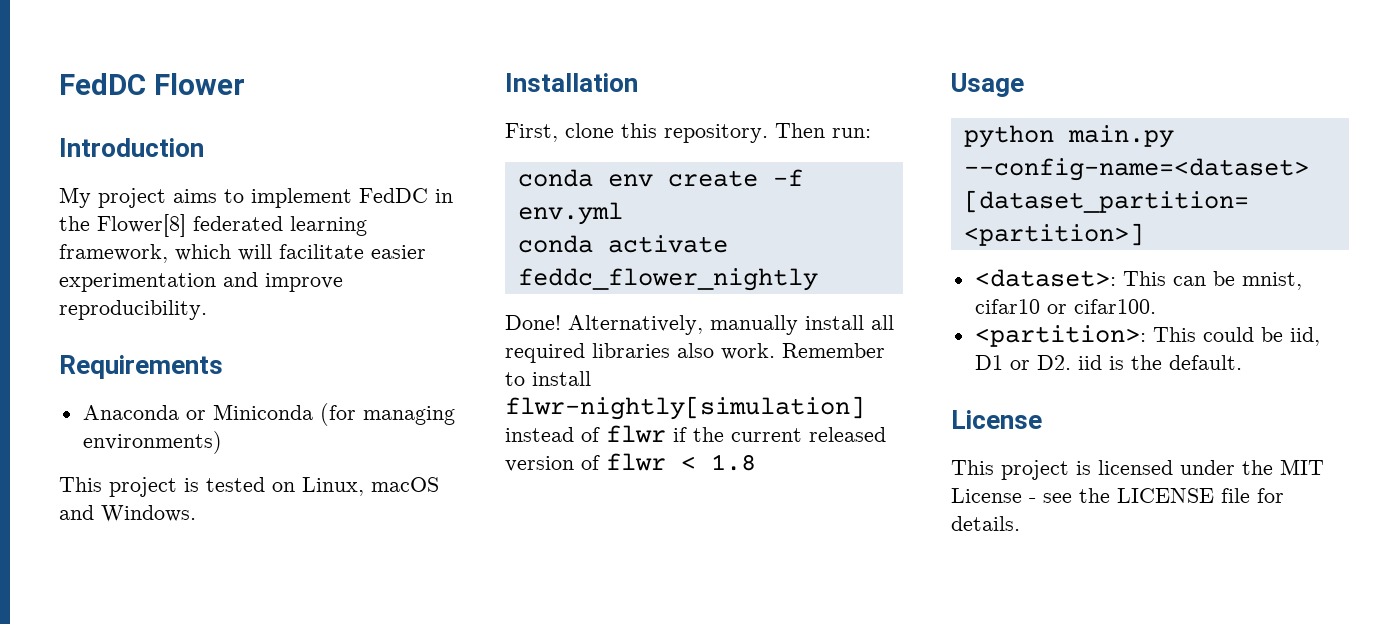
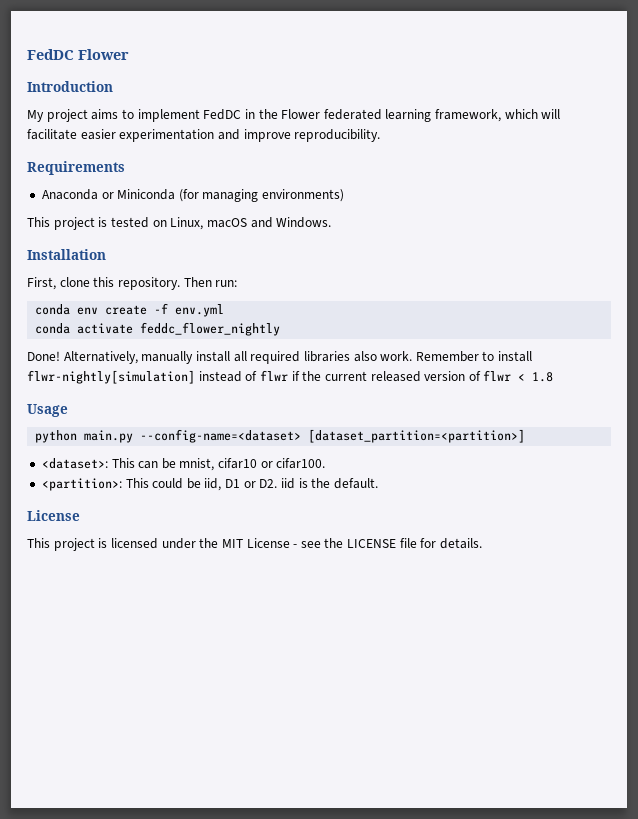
- My project aims to implement FedDC in the Flower[8] federated learning framework, which will facilitate easier experimentation and improve reproducibility.
+ My project aims to implement FedDC in the Flower federated learning framework, which will facilitate easier experimentation and improve reproducibility.

